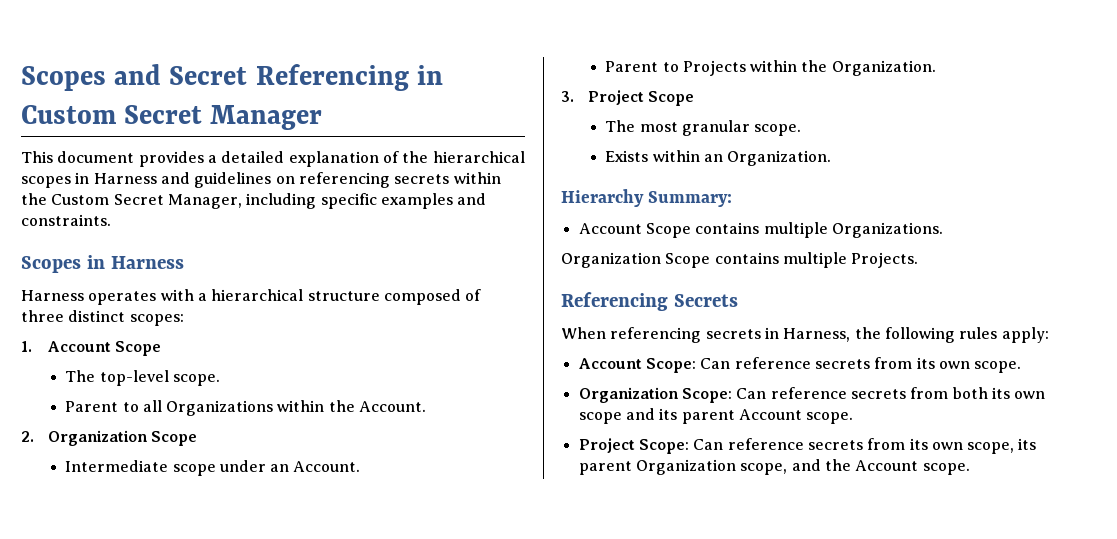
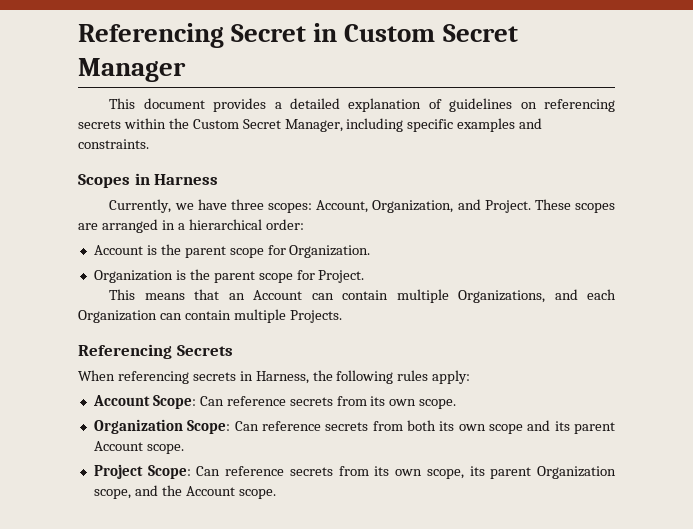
- Scopes and Secret Referencing in Custom Secret Manager
+ Referencing Secret in Custom Secret Manager
- This document provides a detailed explanation of the hierarchical scopes in Harness and guidelines on referencing secrets within the Custom Secret Manager, including specific examples and constraints.
+ This document provides a detailed explanation of guidelines on referencing secrets within the Custom Secret Manager, including specific examples and constraints.
- Harness operates with a hierarchical structure composed of three distinct scopes:
- 1. Account Scope
- The top-level scope.
- Parent to all Organizations within the Account.
- 2. Organization Scope
- Intermediate scope under an Account.
- Parent to Projects within the Organization.
- 3. Project Scope
- The most granular scope.
- Exists within an Organization.
- Hierarchy Summary:
- Account Scope contains multiple Organizations.
- Organization Scope contains multiple Projects.
+ Currently, we have three scopes: Account, Organization, and Project. These scopes are arranged in a hierarchical order:
+ Account is the parent scope for Organization.
+ Organization is the parent scope for Project.
+ This means that an Account can contain multiple Organizations, and each Organization can contain multiple Projects.

